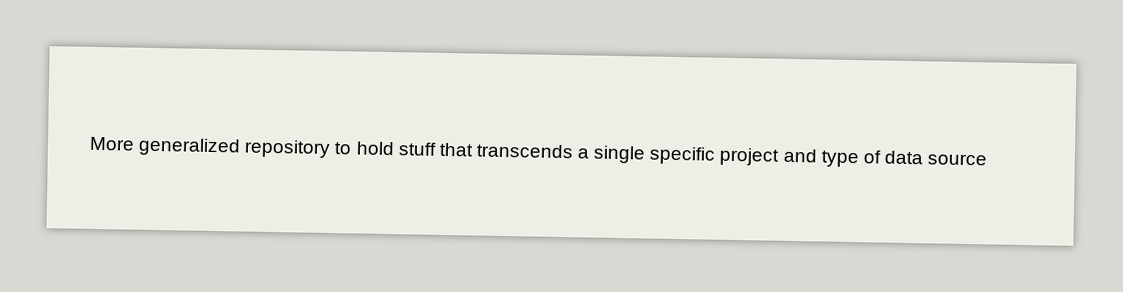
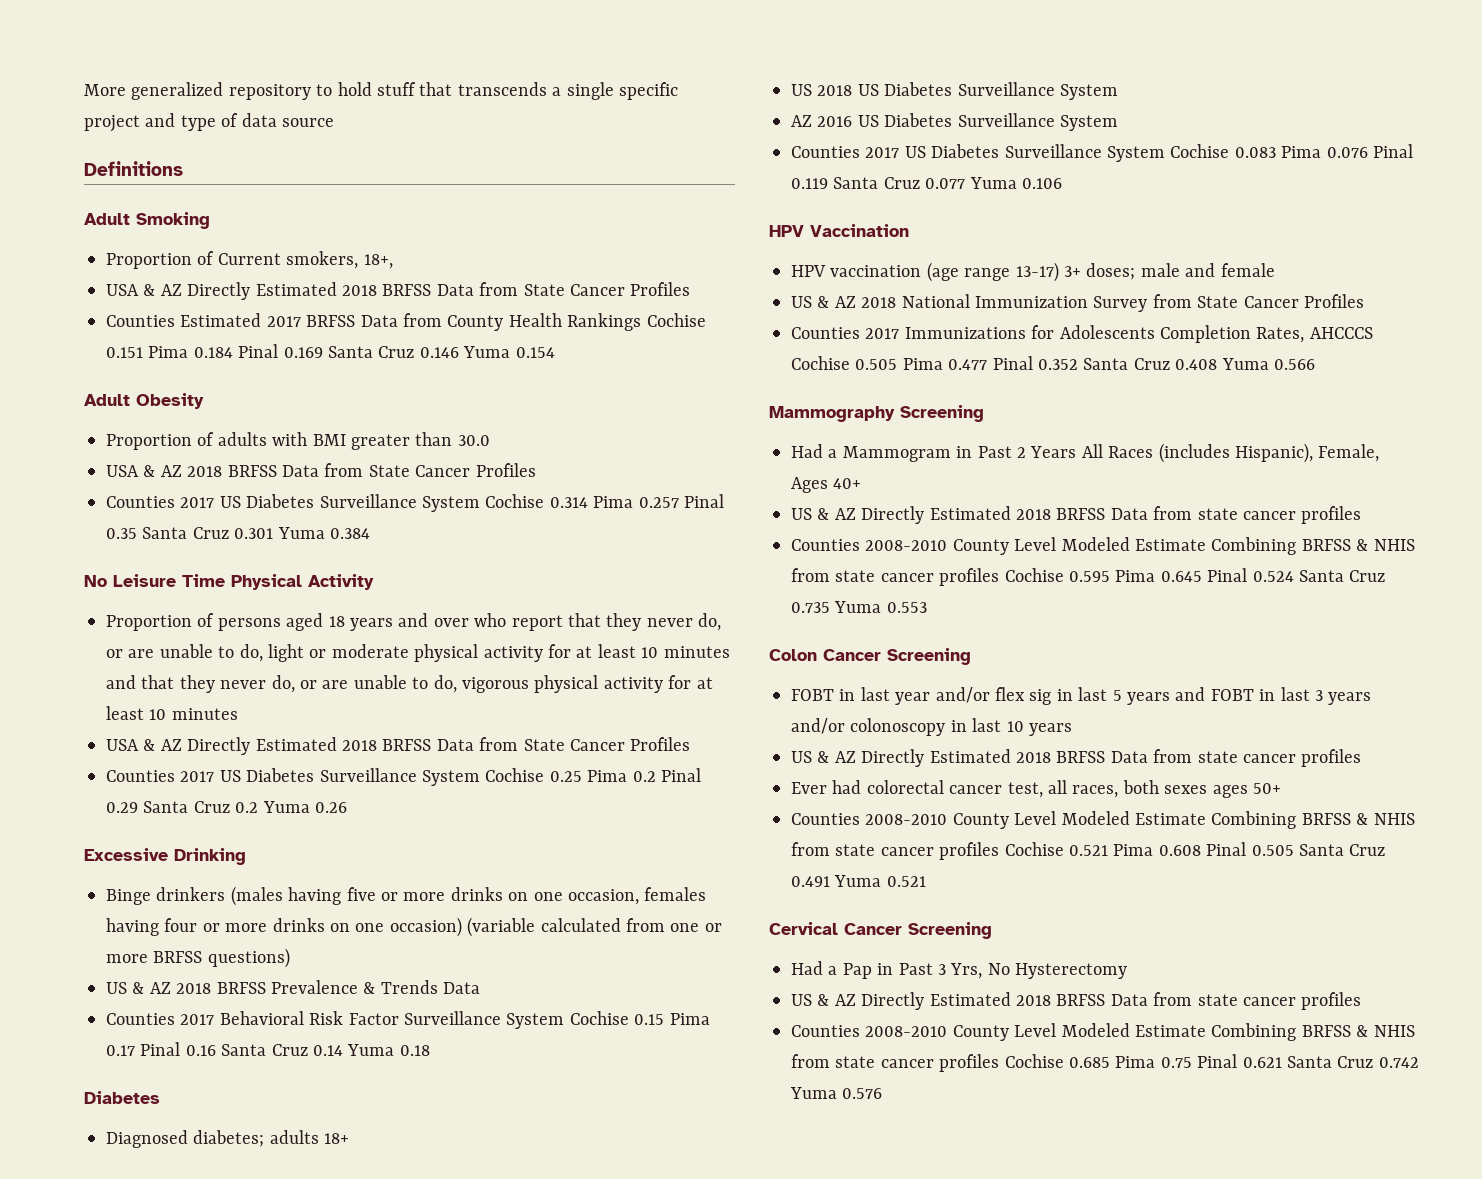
+ Definitions
+ Adult Smoking
+ Proportion of Current smokers, 18+,
+ USA & AZ Directly Estimated 2018 BRFSS Data from State Cancer Profiles
+ Counties Estimated 2017 BRFSS Data from County Health Rankings Cochise 0.151 Pima 0.184 Pinal 0.169 Santa Cruz 0.146 Yuma 0.154
+ Adult Obesity
+ Proportion of adults with BMI greater than 30.0
+ USA & AZ 2018 BRFSS Data from State Cancer Profiles
+ Counties 2017 US Diabetes Surveillance System Cochise 0.314 Pima 0.257 Pinal 0.35 Santa Cruz 0.301 Yuma 0.384
+ No Leisure Time Physical Activity
+ Proportion of persons aged 18 years and over who report that they never do, or are unable to do, light or moderate physical activity for at least 10 minutes and that they never do, or are unable to do, vigorous physical activity for at least 10 minutes
+ USA & AZ Directly Estimated 2018 BRFSS Data from State Cancer Profiles
+ Counties 2017 US Diabetes Surveillance System Cochise 0.25 Pima 0.2 Pinal 0.29 Santa Cruz 0.2 Yuma 0.26
+ Excessive Drinking
+ Binge drinkers (males having five or more drinks on one occasion, females having four or more drinks on one occasion) (variable calculated from one or more BRFSS questions)
+ US & AZ 2018 BRFSS Prevalence & Trends Data
+ Counties 2017 Behavioral Risk Factor Surveillance System Cochise 0.15 Pima 0.17 Pinal 0.16 Santa Cruz 0.14 Yuma 0.18
+ Diabetes
+ Diagnosed diabetes; adults 18+
+ US 2018 US Diabetes Surveillance System
+ AZ 2016 US Diabetes Surveillance System
+ Counties 2017 US Diabetes Surveillance System Cochise 0.083 Pima 0.076 Pinal 0.119 Santa Cruz 0.077 Yuma 0.106
+ HPV Vaccination
+ HPV vaccination (age range 13-17) 3+ doses; male and female
+ US & AZ 2018 National Immunization Survey from State Cancer Profiles
+ Counties 2017 Immunizations for Adolescents Completion Rates, AHCCCS Cochise 0.505 Pima 0.477 Pinal 0.352 Santa Cruz 0.408 Yuma 0.566
+ Mammography Screening
+ Had a Mammogram in Past 2 Years All Races (includes Hispanic), Female, Ages 40+
+ US & AZ Directly Estimated 2018 BRFSS Data from state cancer profiles
+ Counties 2008-2010 County Level Modeled Estimate Combining BRFSS & NHIS from state cancer profiles Cochise 0.595 Pima 0.645 Pinal 0.524 Santa Cruz 0.735 Yuma 0.553
+ Colon Cancer Screening
+ FOBT in last year and/or flex sig in last 5 years and FOBT in last 3 years and/or colonoscopy in last 10 years
+ US & AZ Directly Estimated 2018 BRFSS Data from state cancer profiles
+ Ever had colorectal cancer test, all races, both sexes ages 50+
+ Counties 2008-2010 County Level Modeled Estimate Combining BRFSS & NHIS from state cancer profiles Cochise 0.521 Pima 0.608 Pinal 0.505 Santa Cruz 0.491 Yuma 0.521
+ Cervical Cancer Screening
+ Had a Pap in Past 3 Yrs, No Hysterectomy
+ US & AZ Directly Estimated 2018 BRFSS Data from state cancer profiles
+ Counties 2008-2010 County Level Modeled Estimate Combining BRFSS & NHIS from state cancer profiles Cochise 0.685 Pima 0.75 Pinal 0.621 Santa Cruz 0.742 Yuma 0.576

